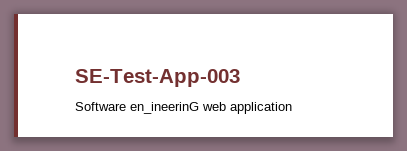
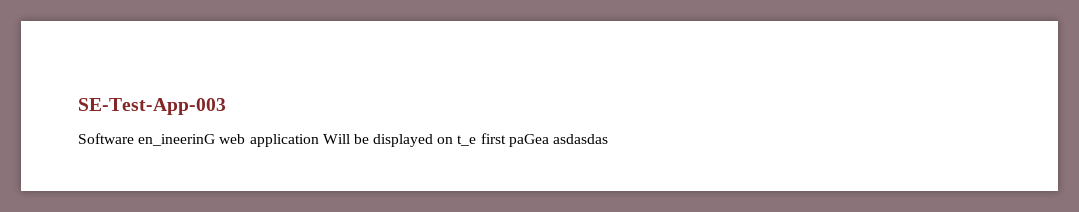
- Software en_ineerinG web application
+ Software en_ineerinG web application Will be displayed on t_e first paGea asdasdas

